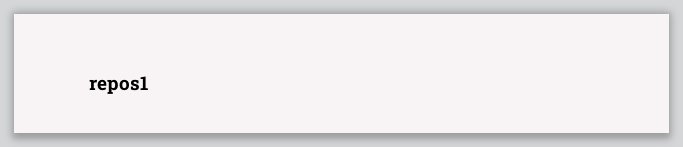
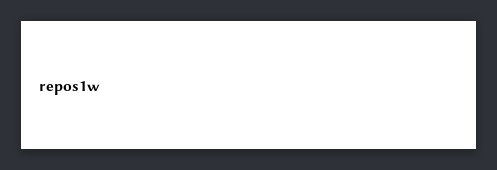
- repos1
+ repos1w

